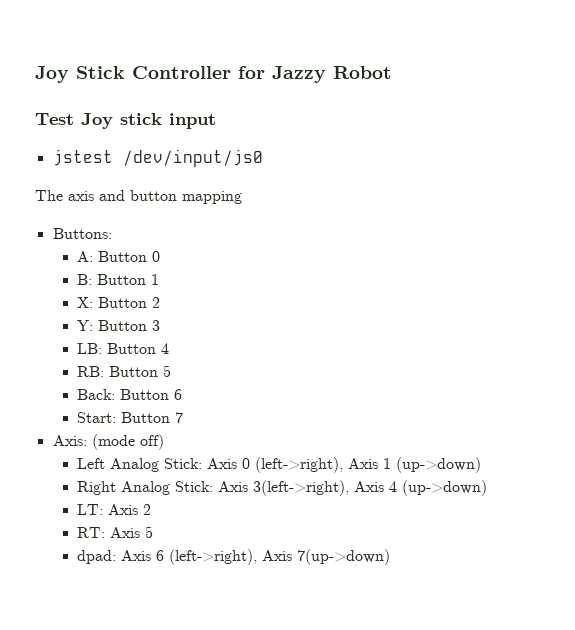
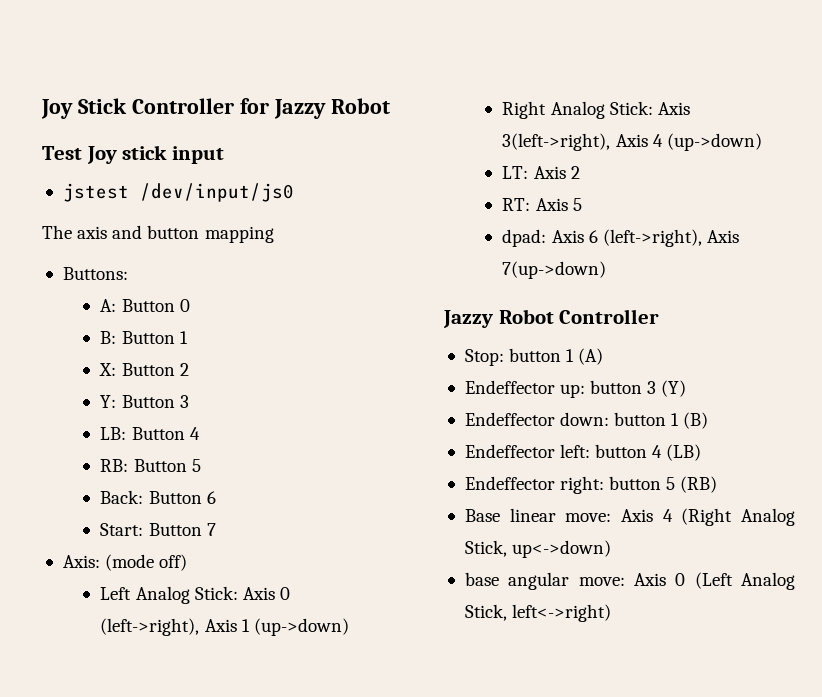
+ Jazzy Robot Controller
+ Stop: button 1 (A)
+ Endeffector up: button 3 (Y)
+ Endeffector down: button 1 (B)
+ Endeffector left: button 4 (LB)
+ Endeffector right: button 5 (RB)
+ Base linear move: Axis 4 (Right Analog Stick, up<->down)
+ base angular move: Axis 0 (Left Analog Stick, left<->right)

